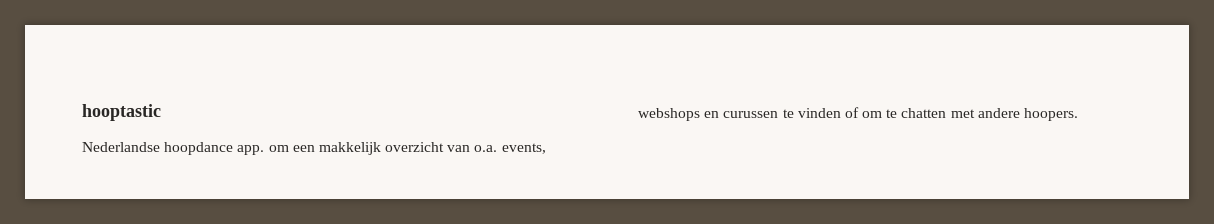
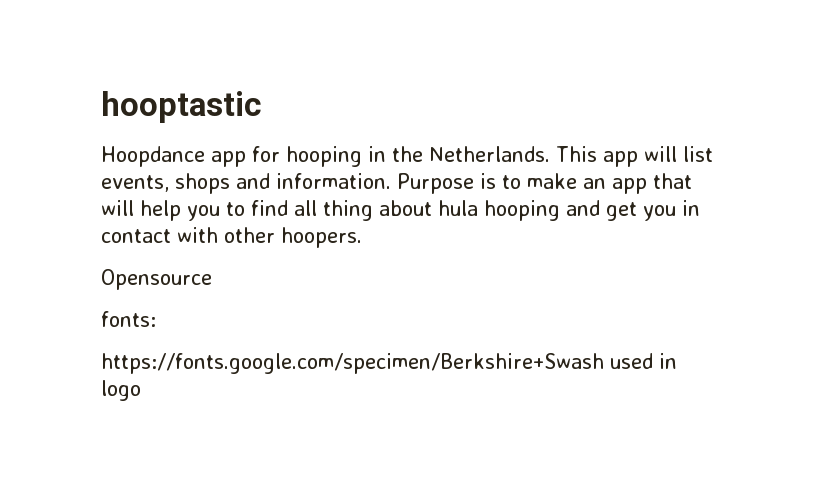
- Nederlandse hoopdance app. om een makkelijk overzicht van o.a. events, webshops en curussen te vinden of om te chatten met andere hoopers.
+ Hoopdance app for hooping in the Netherlands. This app will list events, shops and information. Purpose is to make an app that will help you to find all thing about hula hooping and get you in contact with other hoopers.
+ Opensource
+ fonts:
+ https://fonts.google.com/specimen/Berkshire+Swash used in logo

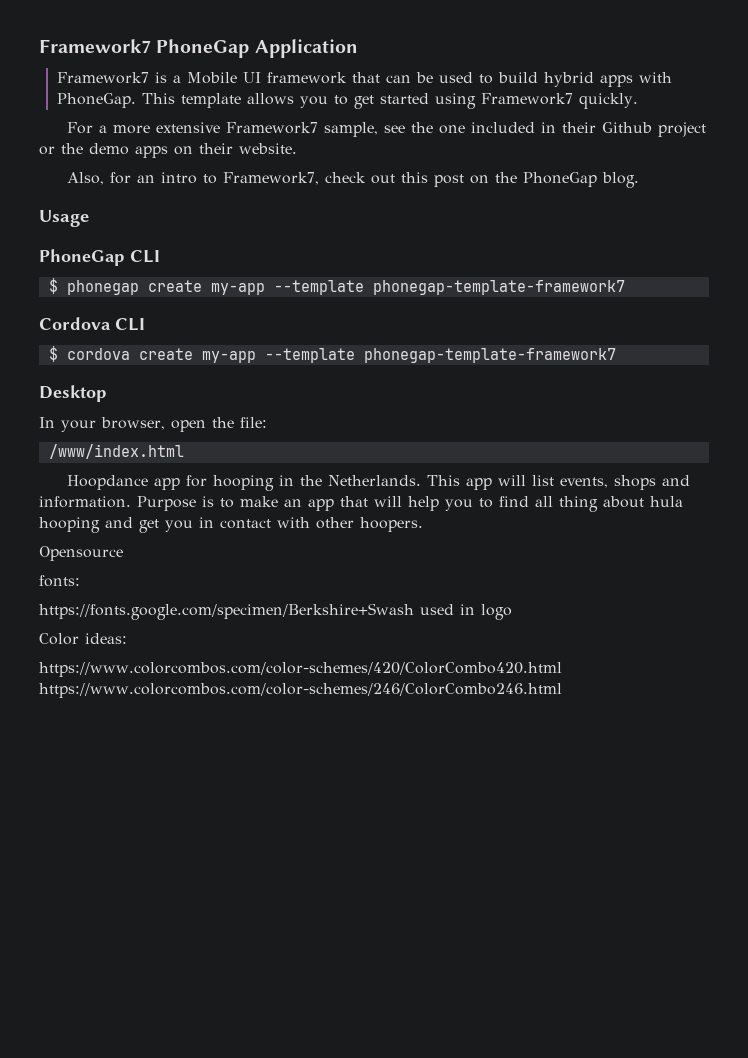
- hooptastic
+ Framework7 PhoneGap Application
+ Framework7 is a Mobile UI framework that can be used to build hybrid apps with PhoneGap. This template allows you to get started using Framework7 quickly.
+ For a more extensive Framework7 sample, see the one included in their Github project or the demo apps on their website.
+ Also, for an intro to Framework7, check out this post on the PhoneGap blog.
+ Usage
+ PhoneGap CLI
+ $ phonegap create my-app --template phonegap-template-framework7
+ Cordova CLI
+ $ cordova create my-app --template phonegap-template-framework7
+ Desktop
+ In your browser, open the file:
+ /www/index.html
+ Color ideas:
+ https://www.colorcombos.com/color-schemes/420/ColorCombo420.html https://www.colorcombos.com/color-schemes/246/ColorCombo246.html

